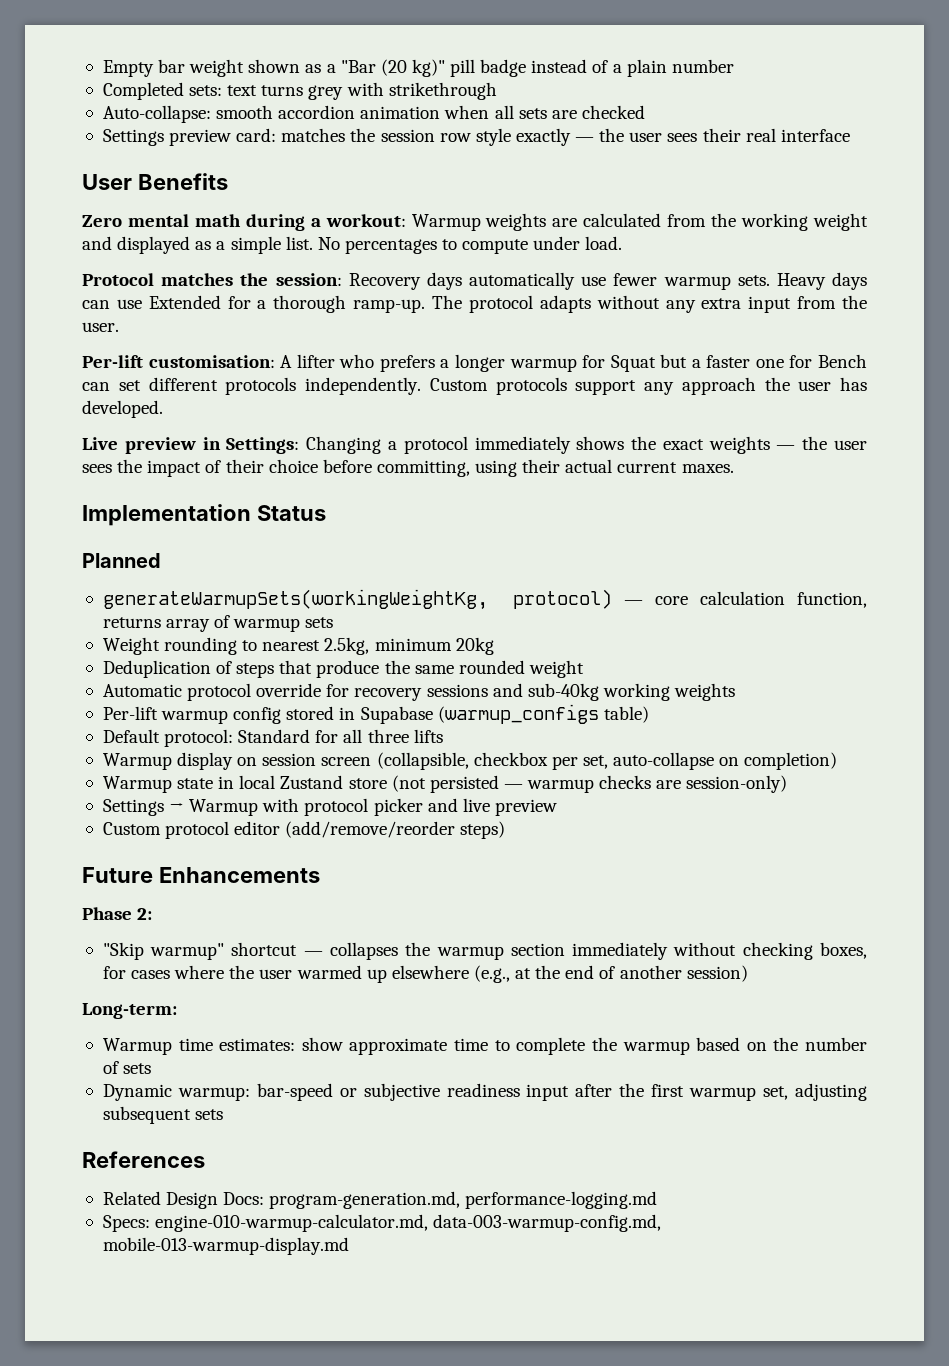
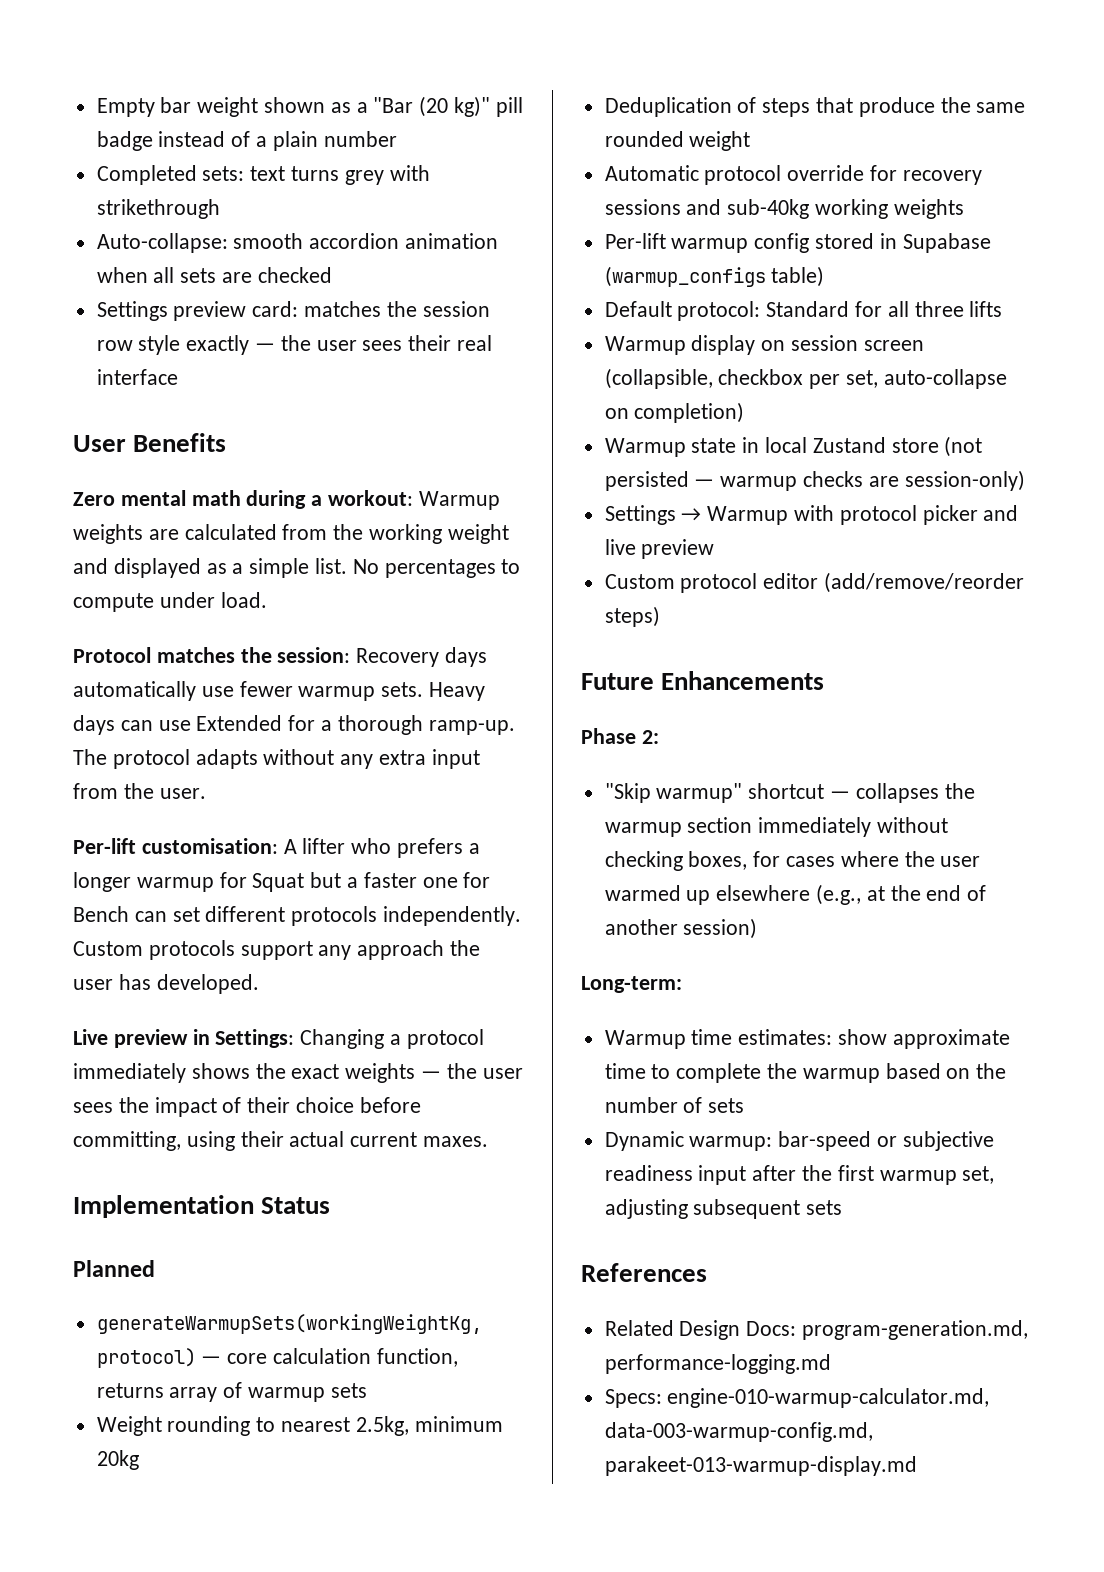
- Specs: engine-010-warmup-calculator.md, data-003-warmup-config.md, mobile-013-warmup-display.md
+ Specs: engine-010-warmup-calculator.md, data-003-warmup-config.md, parakeet-013-warmup-display.md

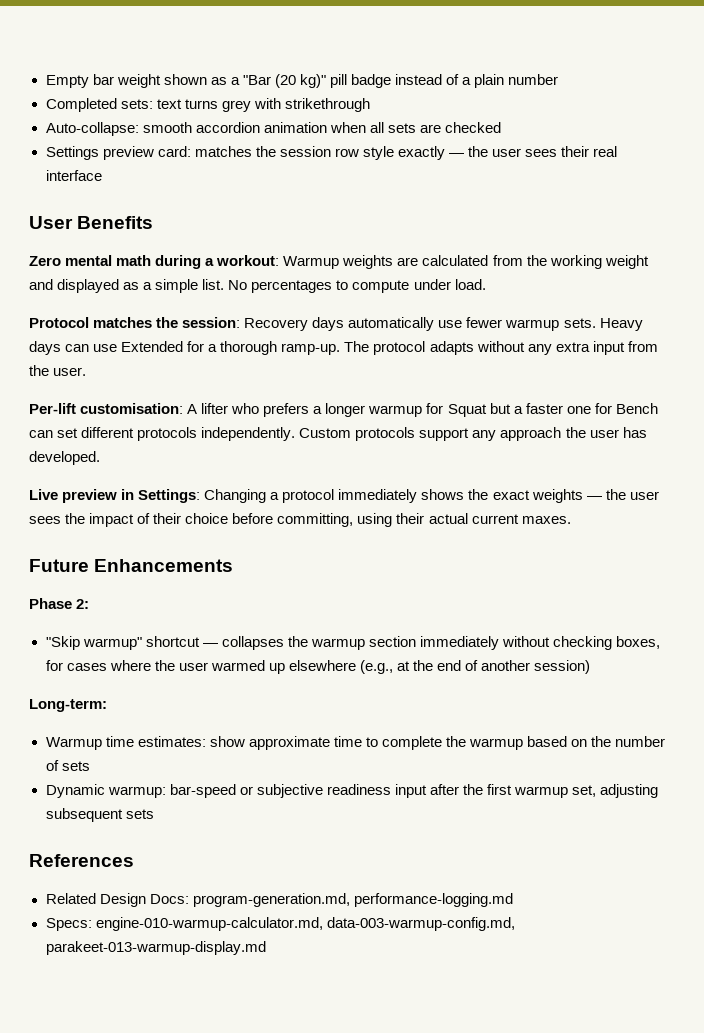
- Implementation Status
- Planned
- generateWarmupSets(workingWeightKg, protocol) — core calculation function, returns array of warmup sets
- Weight rounding to nearest 2.5kg, minimum 20kg
- Deduplication of steps that produce the same rounded weight
- Automatic protocol override for recovery sessions and sub-40kg working weights
- Per-lift warmup config stored in Supabase (warmup_configs table)
- Default protocol: Standard for all three lifts
- Warmup display on session screen (collapsible, checkbox per set, auto-collapse on completion)
- Warmup state in local Zustand store (not persisted — warmup checks are session-only)
- Settings → Warmup with protocol picker and live preview
- Custom protocol editor (add/remove/reorder steps)

